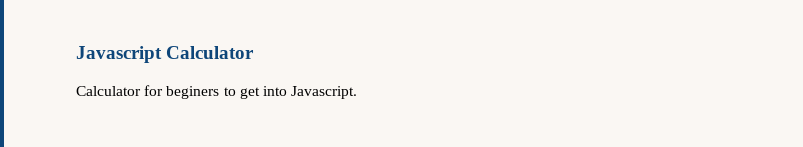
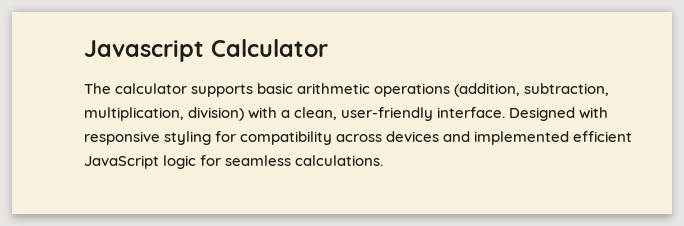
- Calculator for beginers to get into Javascript.
+ The calculator supports basic arithmetic operations (addition, subtraction, multiplication, division) with a clean, user-friendly interface. Designed with responsive styling for compatibility across devices and implemented efficient JavaScript logic for seamless calculations.

